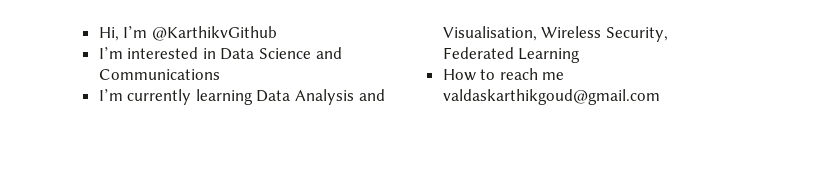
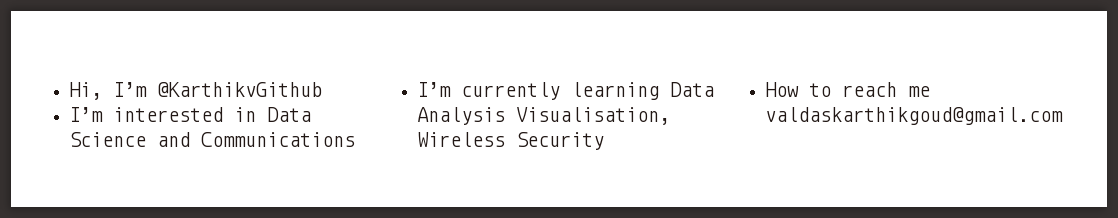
- I’m currently learning Data Analysis and Visualisation, Wireless Security, Federated Learning
+ I’m currently learning Data Analysis Visualisation, Wireless Security

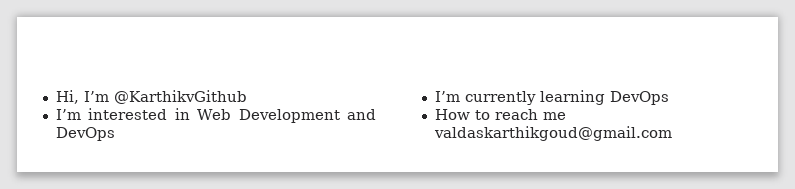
- I’m interested in Data Science and Communications
+ I’m interested in Web Development and DevOps
- I’m currently learning Data Analysis Visualisation, Wireless Security
+ I’m currently learning DevOps

